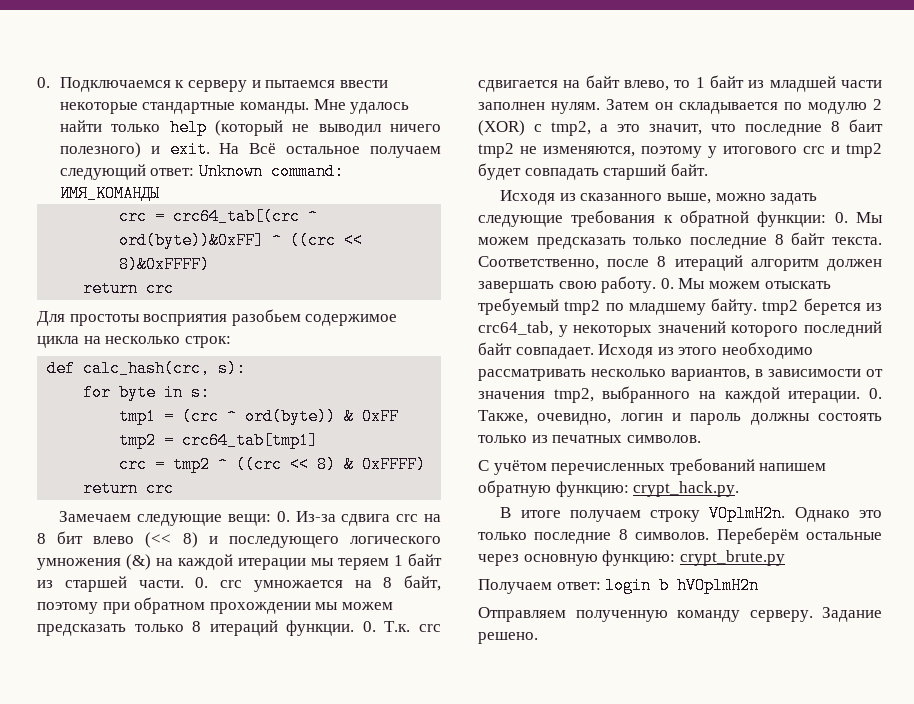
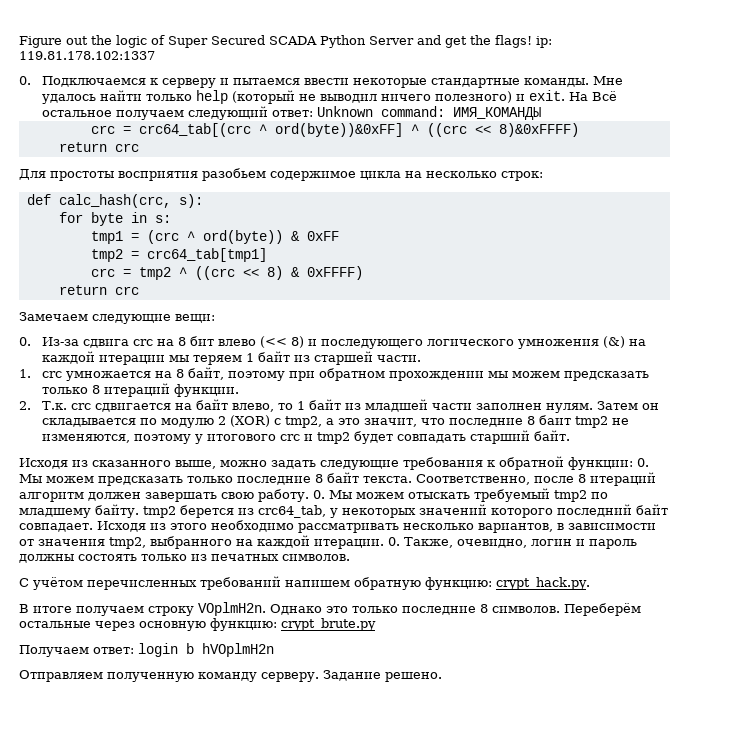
+ Figure out the logic of Super Secured SCADA Python Server and get the flags! ip: 119.81.178.102:1337
- Замечаем следующие вещи: 0. Из-за сдвига crc на 8 бит влево (<< 8) и последующего логического умножения (&) на каждой итерации мы теряем 1 байт из старшей части. 0. crc умножается на 8 байт, поэтому при обратном прохождении мы можем предсказать только 8 итераций функции. 0. Т.к. crc сдвигается на байт влево, то 1 байт из младшей части заполнен нулям.
+ Замечаем следующие вещи:
+ 0. Из-за сдвига crc на 8 бит влево (<< 8) и последующего логического умножения (&) на каждой итерации мы теряем 1 байт из старшей части.
+ 1. crc умножается на 8 байт, поэтому при обратном прохождении мы можем предсказать только 8 итераций функции.
+ 2. Т.к. crc сдвигается на байт влево, то 1 байт из младшей части заполнен нулям.

